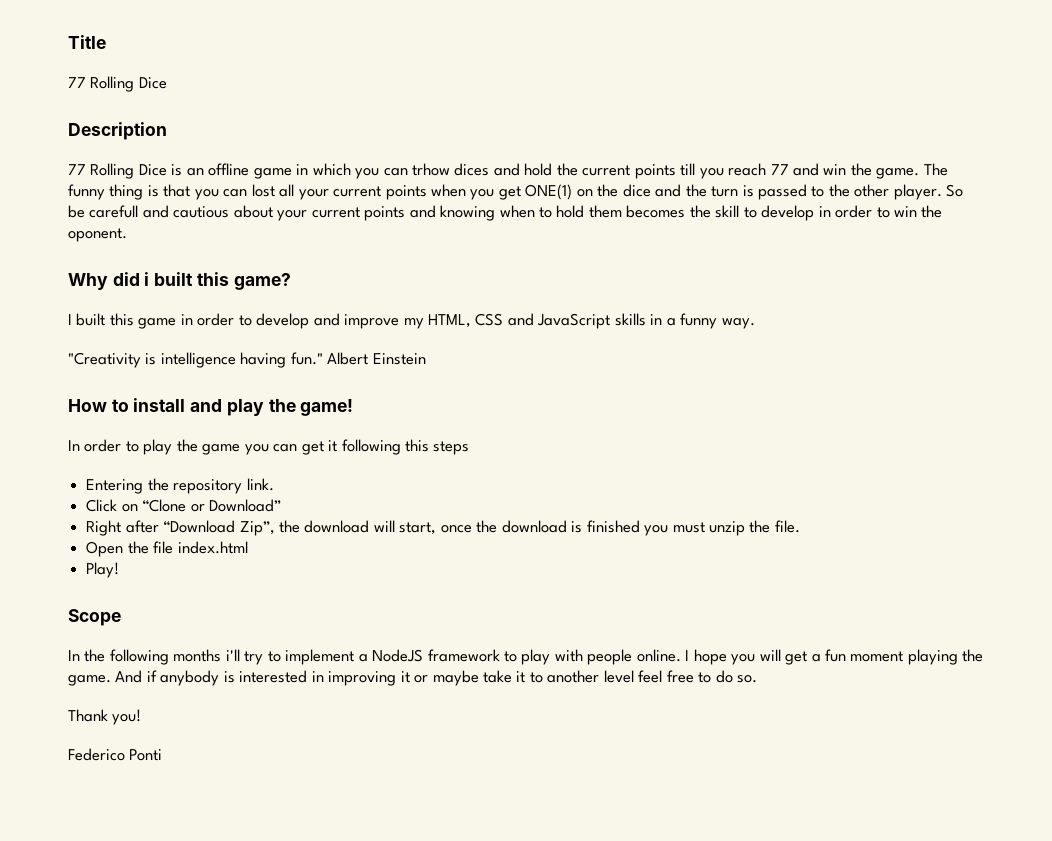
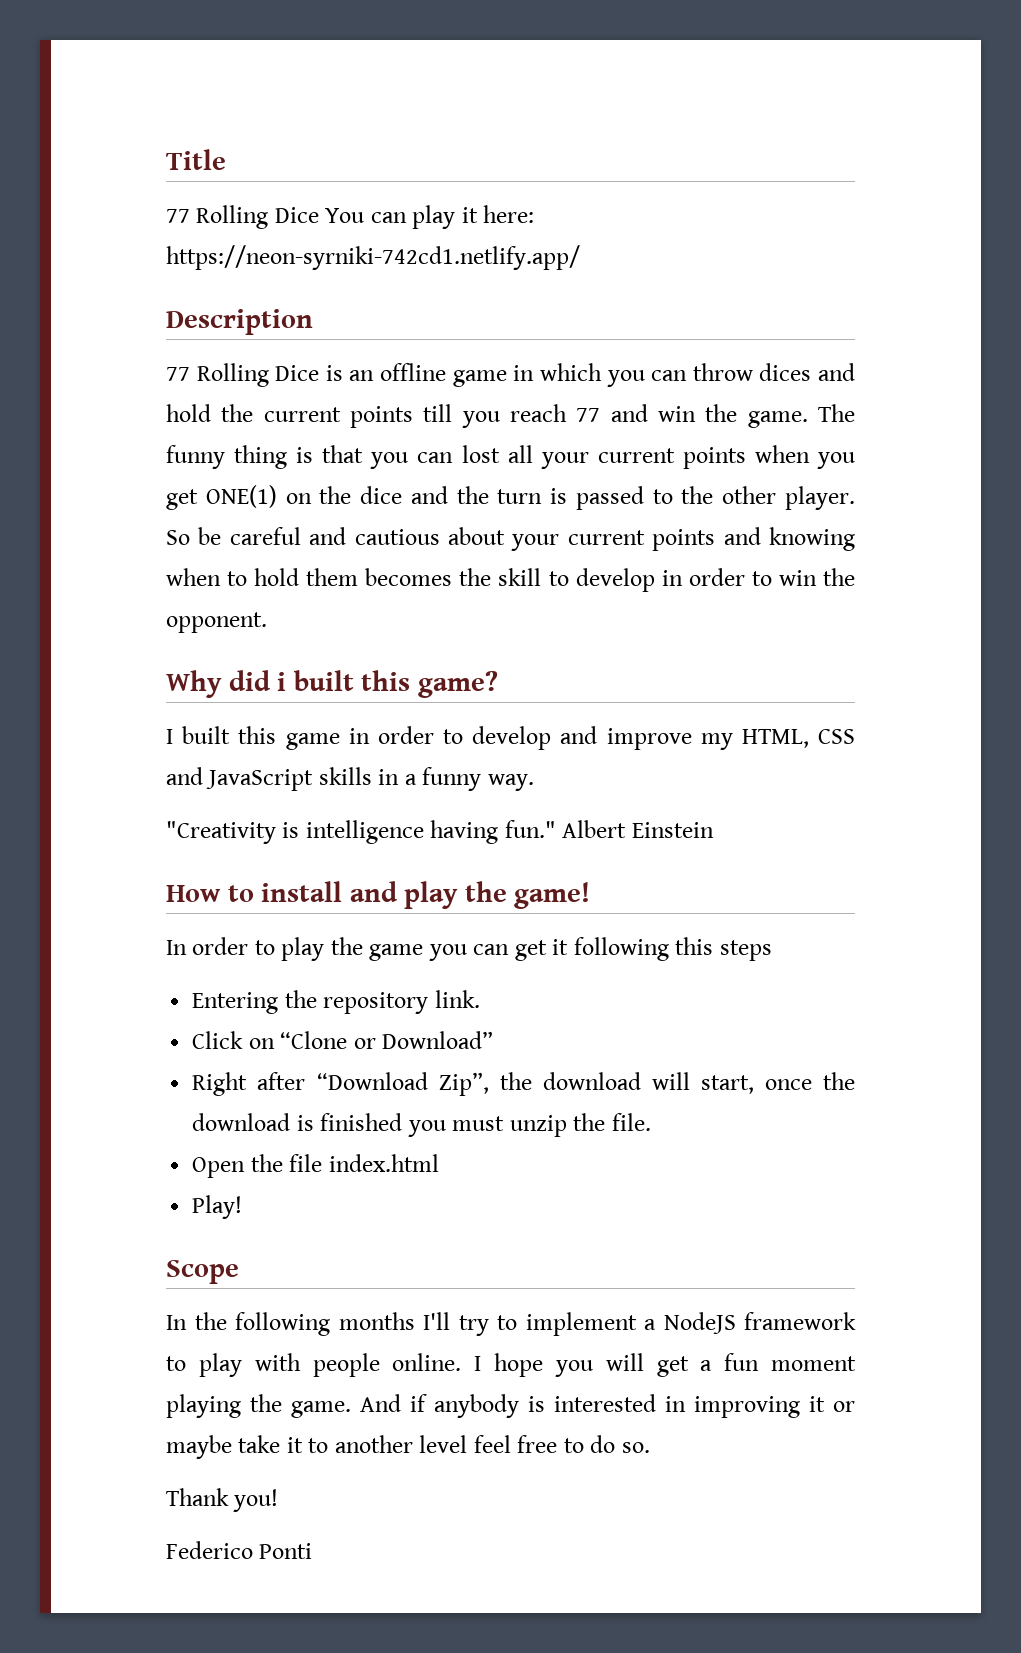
  Title
- 77 Rolling Dice
+ 77 Rolling Dice You can play it here: https://neon-syrniki-742cd1.netlify.app/
- 77 Rolling Dice is an offline game in which you can trhow dices and hold the current points till you reach 77 and win the game.
+ 77 Rolling Dice is an offline game in which you can throw dices and hold the current points till you reach 77 and win the game.
- So be carefull and cautious about your current points and knowing when to hold them becomes the skill to develop in order to win the oponent.
+ So be careful and cautious about your current points and knowing when to hold them becomes the skill to develop in order to win the opponent.
- In the following months i'll try to implement a NodeJS framework to play with people online.
+ In the following months I'll try to implement a NodeJS framework to play with people online.

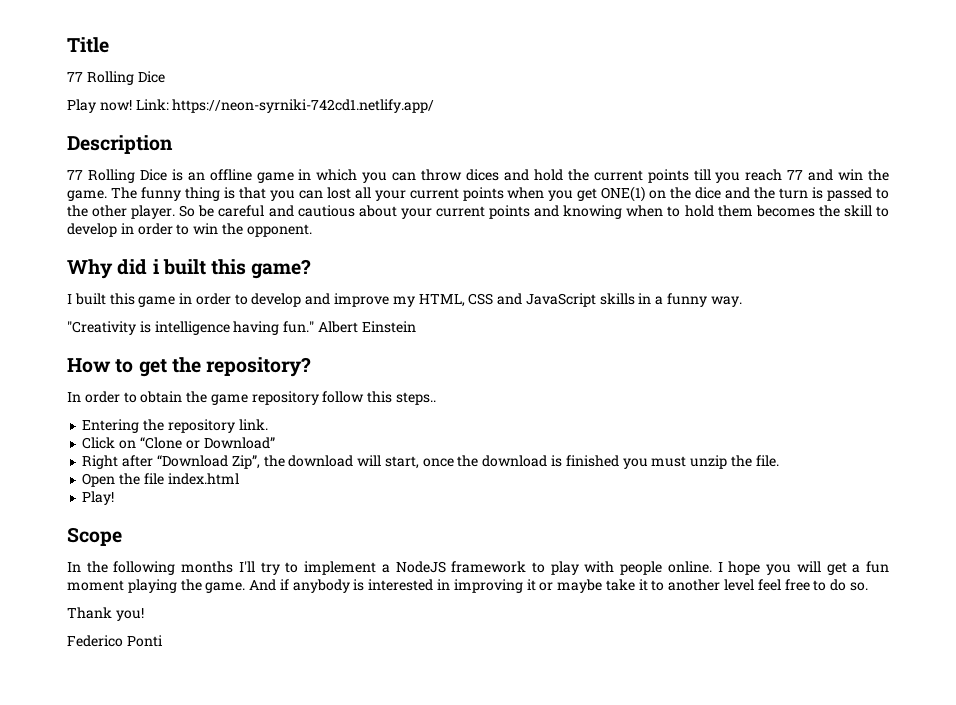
  Title
- 77 Rolling Dice You can play it here: https://neon-syrniki-742cd1.netlify.app/
+ 77 Rolling Dice
+ Play now! Link: https://neon-syrniki-742cd1.netlify.app/
- How to install and play the game!
+ How to get the repository?
- In order to play the game you can get it following this steps
+ In order to obtain the game repository follow this steps..

